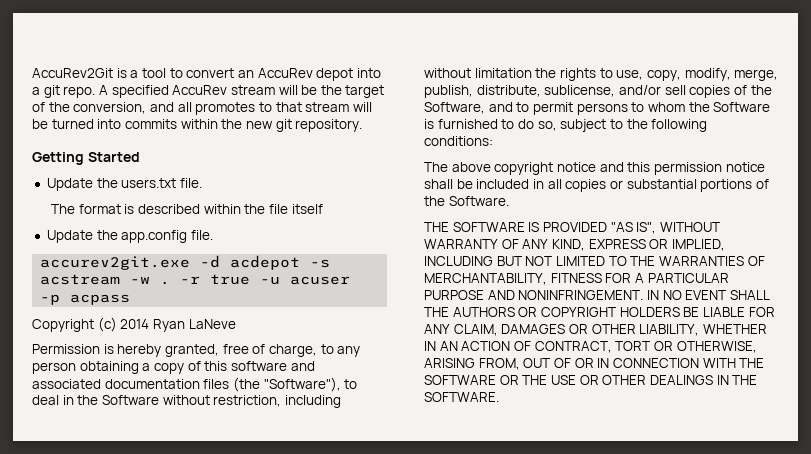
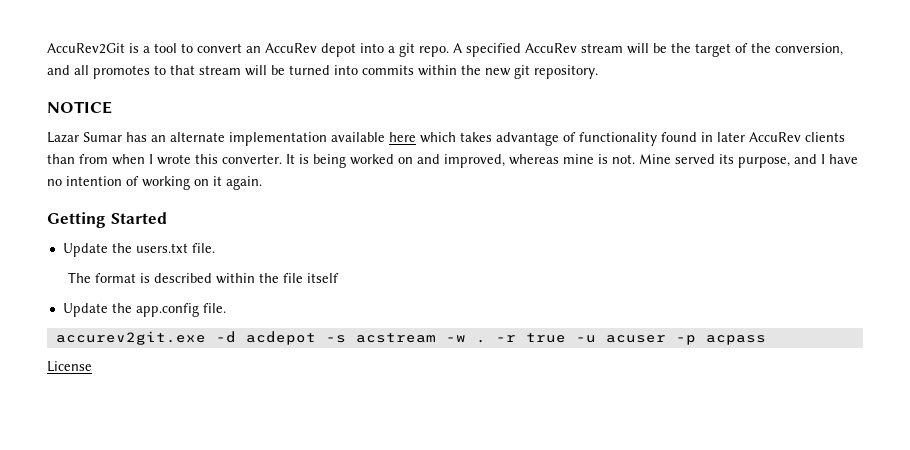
+ NOTICE
+ Lazar Sumar has an alternate implementation available here which takes advantage of functionality found in later AccuRev clients than from when I wrote this converter. It is being worked on and improved, whereas mine is not. Mine served its purpose, and I have no intention of working on it again.
- Copyright (c) 2014 Ryan LaNeve
- Permission is hereby granted, free of charge, to any person obtaining a copy of this software and associated documentation files (the "Software"), to deal in the Software without restriction, including without limitation the rights to use, copy, modify, merge, publish, distribute, sublicense, and/or sell copies of the Software, and to permit persons to whom the Software is furnished to do so, subject to the following conditions:
- The above copyright notice and this permission notice shall be included in all copies or substantial portions of the Software.
- THE SOFTWARE IS PROVIDED "AS IS", WITHOUT WARRANTY OF ANY KIND, EXPRESS OR IMPLIED, INCLUDING BUT NOT LIMITED TO THE WARRANTIES OF MERCHANTABILITY, FITNESS FOR A PARTICULAR PURPOSE AND NONINFRINGEMENT. IN NO EVENT SHALL THE AUTHORS OR COPYRIGHT HOLDERS BE LIABLE FOR ANY CLAIM, DAMAGES OR OTHER LIABILITY, WHETHER IN AN ACTION OF CONTRACT, TORT OR OTHERWISE, ARISING FROM, OUT OF OR IN CONNECTION WITH THE SOFTWARE OR THE USE OR OTHER DEALINGS IN THE SOFTWARE.
+ License

